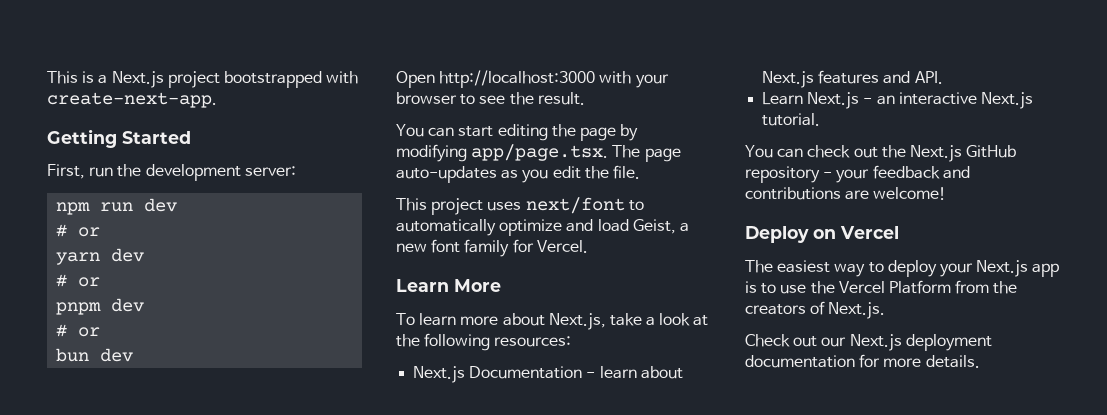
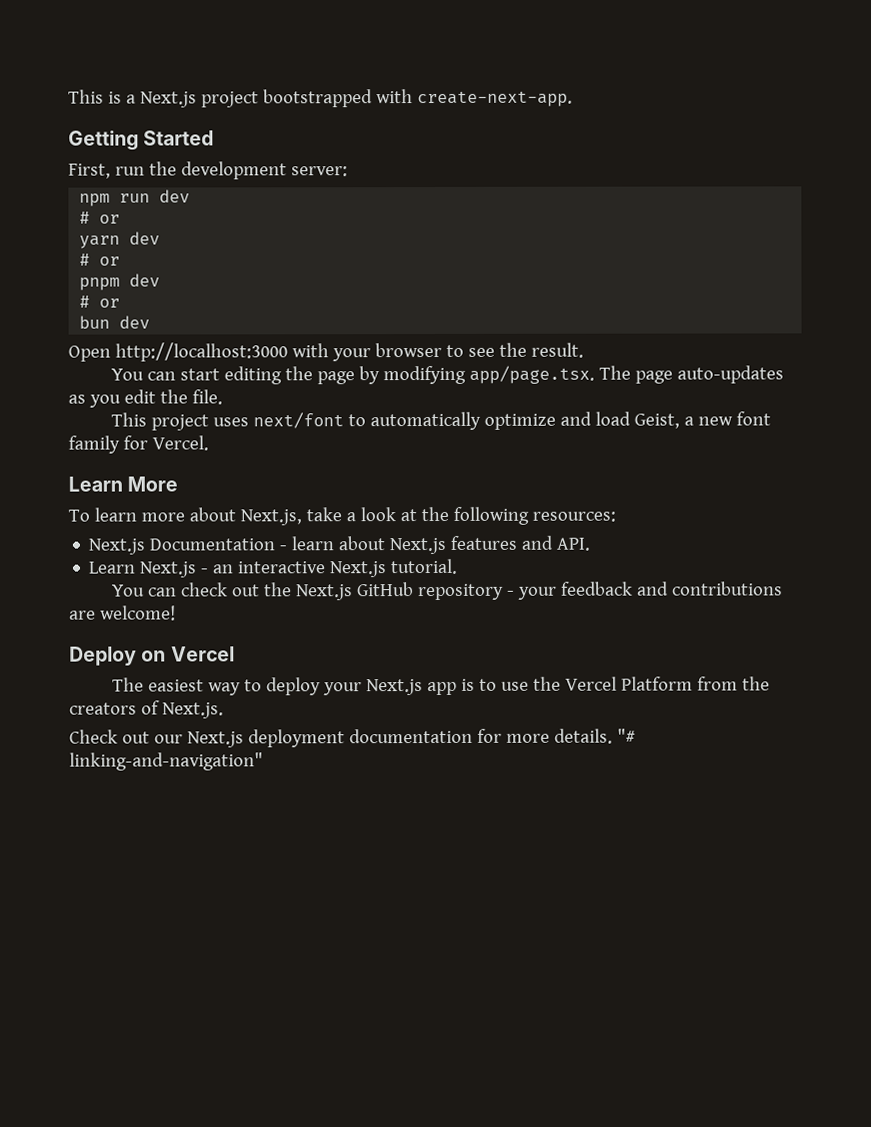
+ "# linking-and-navigation"

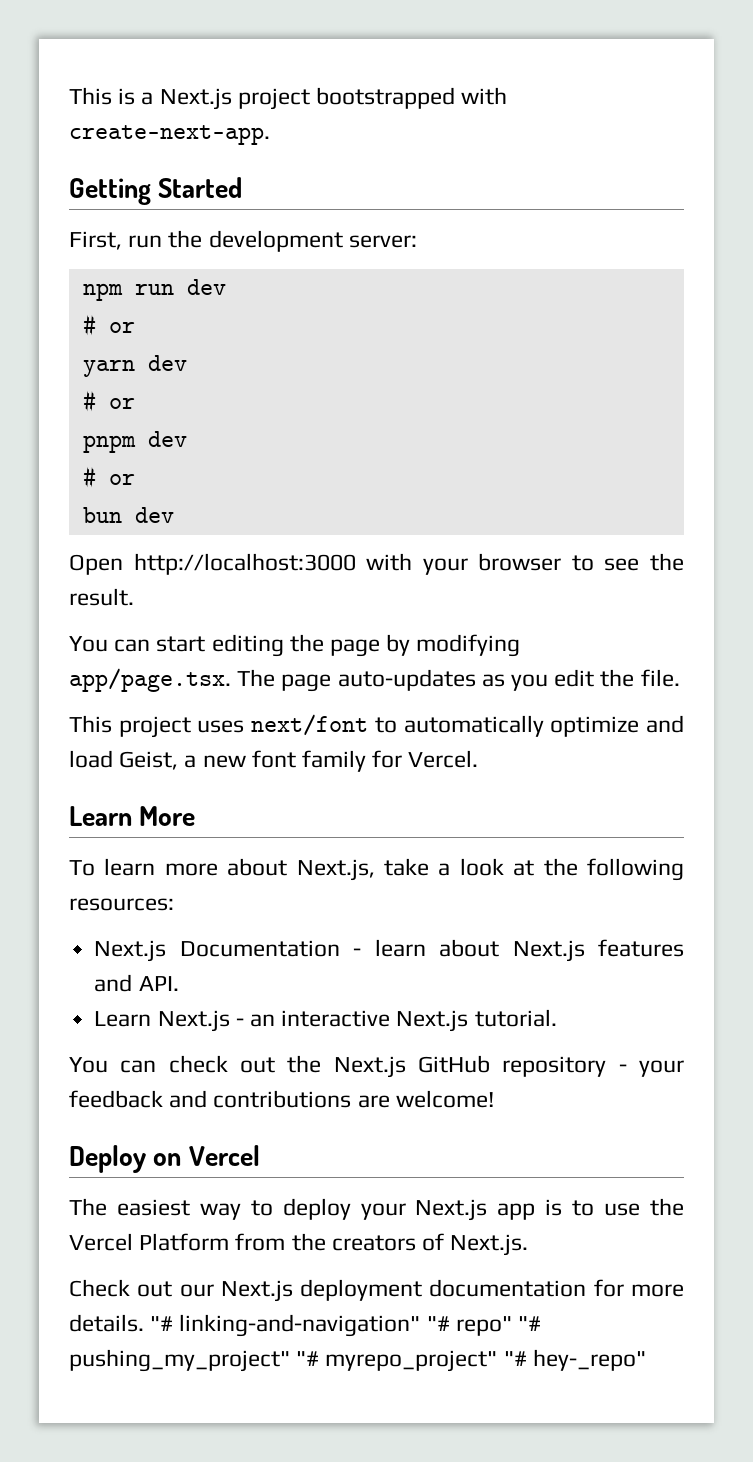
- "# linking-and-navigation"
+ "# linking-and-navigation" "# repo" "# pushing_my_project" "# myrepo_project" "# hey-_repo"

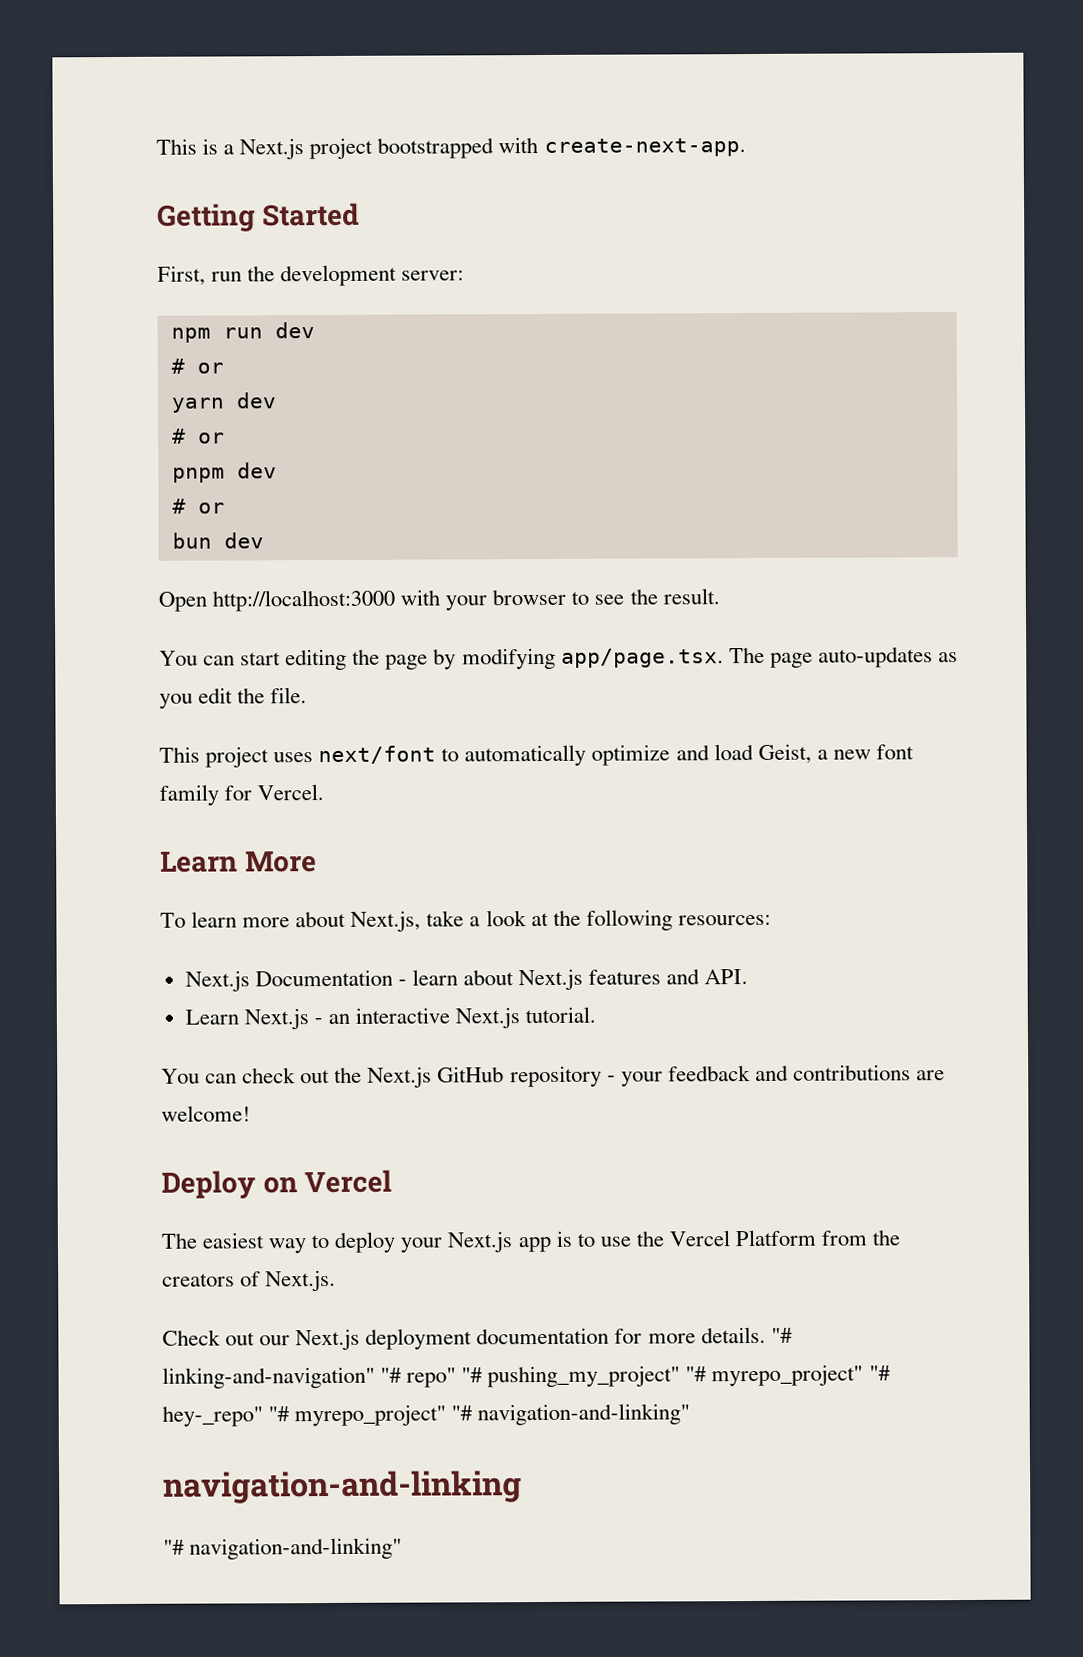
- "# linking-and-navigation" "# repo" "# pushing_my_project" "# myrepo_project" "# hey-_repo"
+ "# linking-and-navigation" "# repo" "# pushing_my_project" "# myrepo_project" "# hey-_repo" "# myrepo_project" "# navigation-and-linking"
+ navigation-and-linking
+ "# navigation-and-linking"

